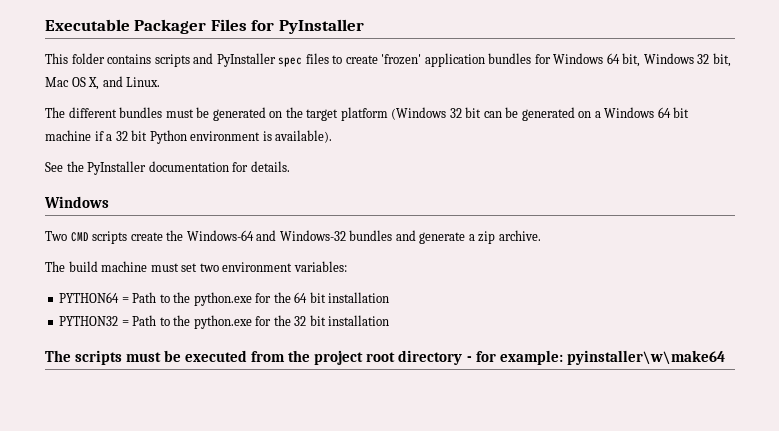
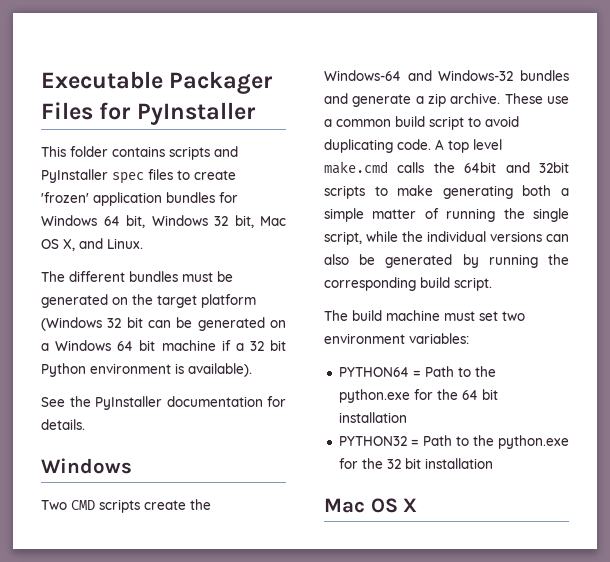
+ These use a common build script to avoid duplicating code. A top level make.cmd calls the 64bit and 32bit scripts to make generating both a simple matter of running the single script, while the individual versions can also be generated by running the corresponding build script.
- The scripts must be executed from the project root directory - for example: pyinstaller\w\make64
+ Mac OS X

